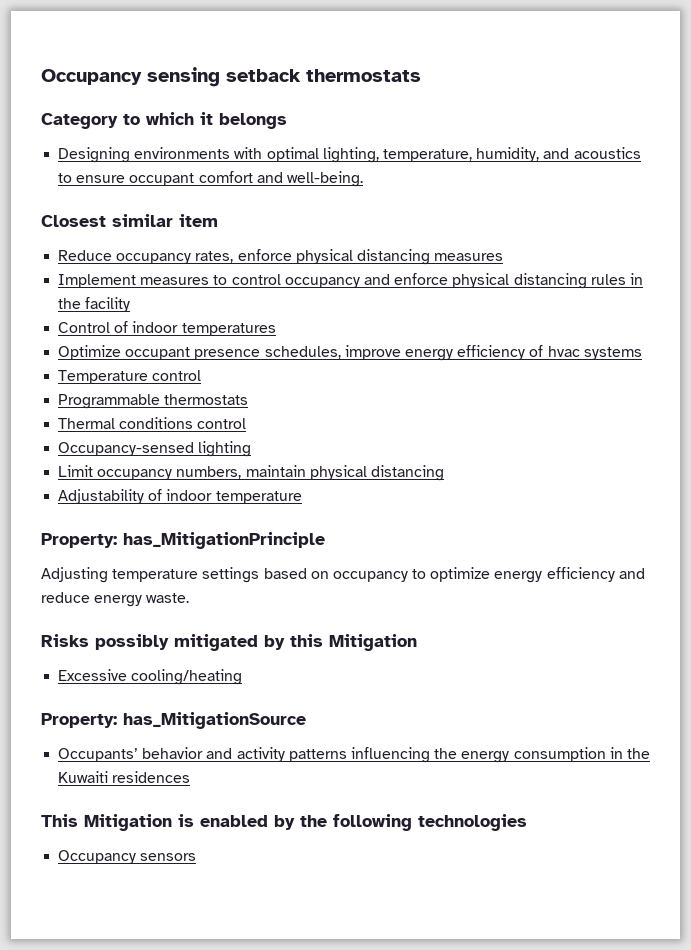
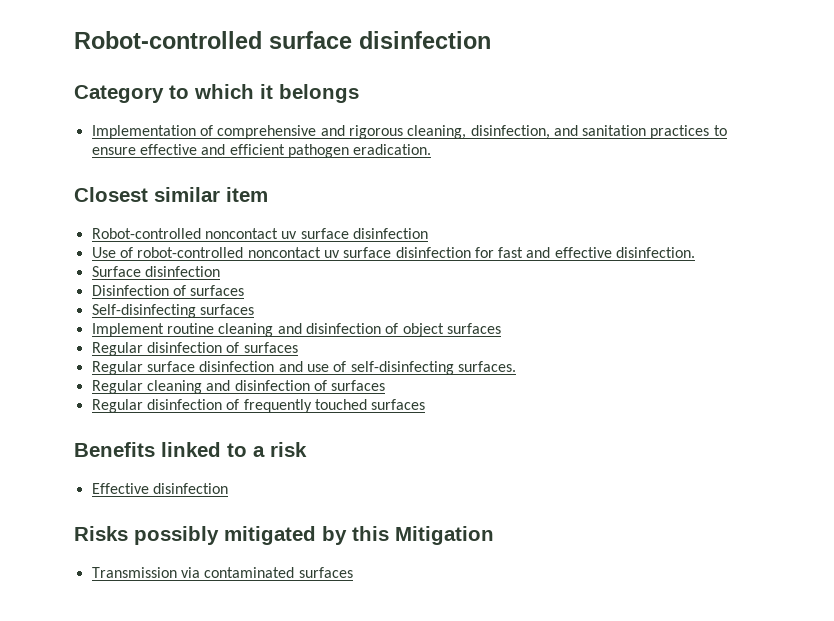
- Occupancy sensing setback thermostats
+ Robot-controlled surface disinfection
- Designing environments with optimal lighting, temperature, humidity, and acoustics to ensure occupant comfort and well-being.
+ Implementation of comprehensive and rigorous cleaning, disinfection, and sanitation practices to ensure effective and efficient pathogen eradication.
  Closest similar item
- Reduce occupancy rates, enforce physical distancing measures
- Implement measures to control occupancy and enforce physical distancing rules in the facility
- Control of indoor temperatures
- Optimize occupant presence schedules, improve energy efficiency of hvac systems
- Temperature control
- Programmable thermostats
- Thermal conditions control
- Occupancy-sensed lighting
- Limit occupancy numbers, maintain physical distancing
- Adjustability of indoor temperature
- Property: has_MitigationPrinciple
- Adjusting temperature settings based on occupancy to optimize energy efficiency and reduce energy waste.
+ Robot-controlled noncontact uv surface disinfection
+ Use of robot-controlled noncontact uv surface disinfection for fast and effective disinfection.
+ Surface disinfection
+ Disinfection of surfaces
+ Self-disinfecting surfaces
+ Implement routine cleaning and disinfection of object surfaces
+ Regular disinfection of surfaces
+ Regular surface disinfection and use of self-disinfecting surfaces.
+ Regular cleaning and disinfection of surfaces
+ Regular disinfection of frequently touched surfaces
+ Benefits linked to a risk
+ Effective disinfection
- Excessive cooling/heating
- Property: has_MitigationSource
- Occupants’ behavior and activity patterns influencing the energy consumption in the Kuwaiti residences
- This Mitigation is enabled by the following technologies
- Occupancy sensors
+ Transmission via contaminated surfaces

